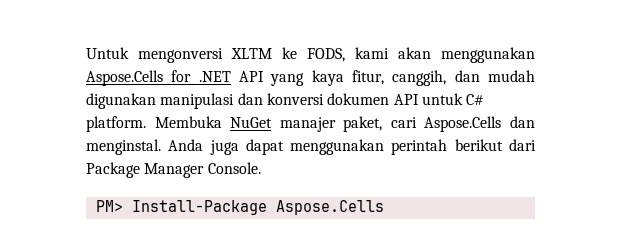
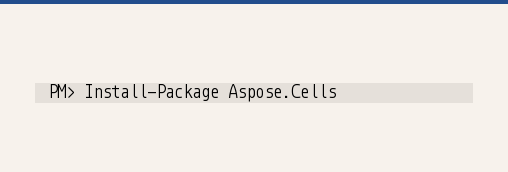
- Untuk mengonversi XLTM ke FODS, kami akan menggunakan Aspose.Cells for .NET API yang kaya fitur, canggih, dan mudah digunakan manipulasi dan konversi dokumen API untuk C# platform. Membuka NuGet manajer paket, cari Aspose.Cells dan menginstal. Anda juga dapat menggunakan perintah berikut dari Package Manager Console.

